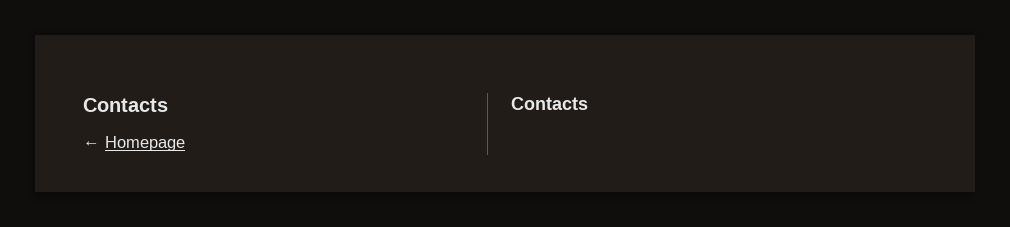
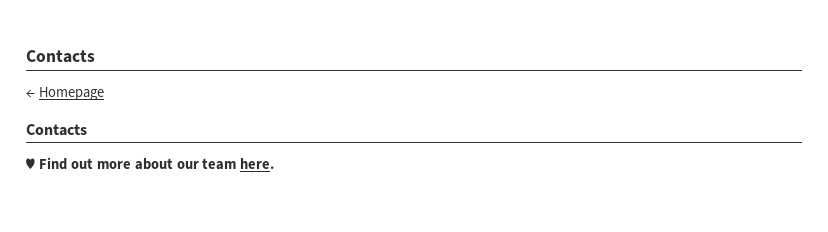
+ ♥ Find out more about our team here.

